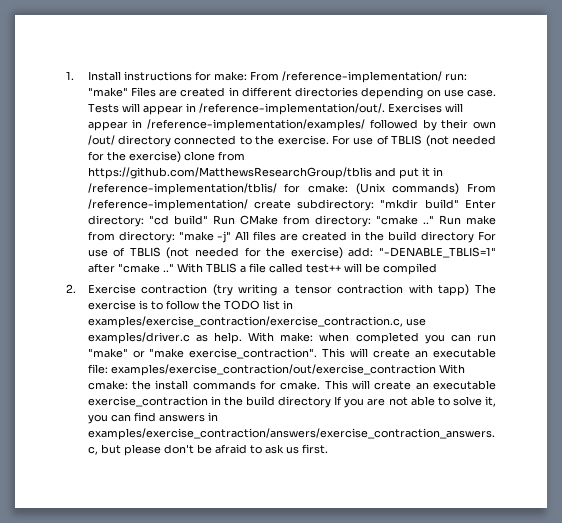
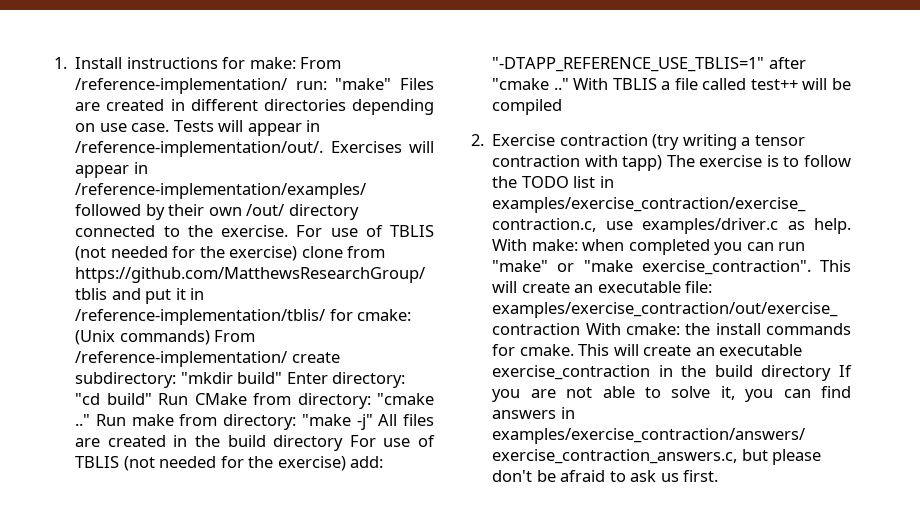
- Run make from directory: "make -j" All files are created in the build directory For use of TBLIS (not needed for the exercise) add: "-DENABLE_TBLIS=1" after "cmake .."
+ Run make from directory: "make -j" All files are created in the build directory For use of TBLIS (not needed for the exercise) add: "-DTAPP_REFERENCE_USE_TBLIS=1" after "cmake .."

